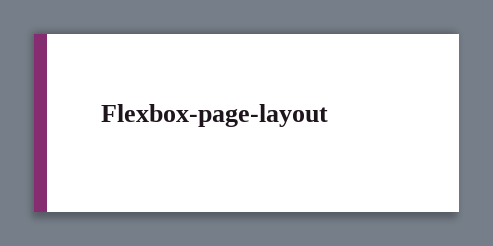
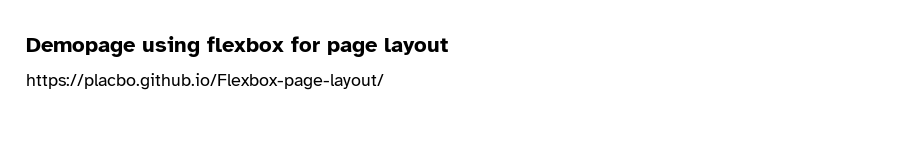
- Flexbox-page-layout
+ Demopage using flexbox for page layout
+ https://placbo.github.io/Flexbox-page-layout/

